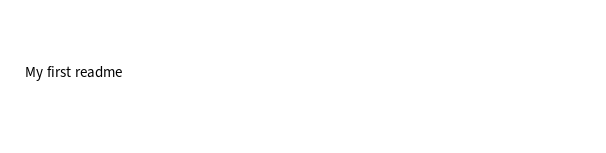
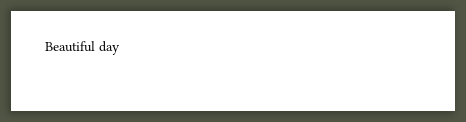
- My first readme
+ Beautiful day

